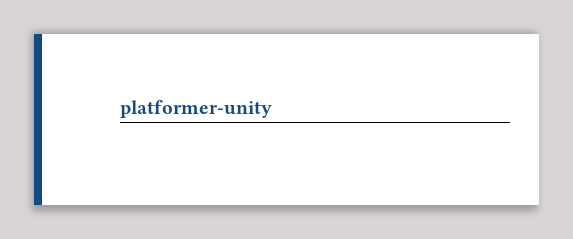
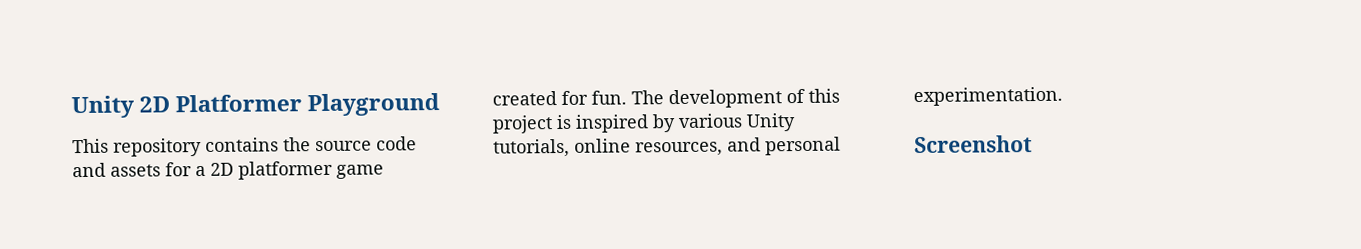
- platformer-unity
+ Unity 2D Platformer Playground
+ This repository contains the source code and assets for a 2D platformer game created for fun. The development of this project is inspired by various Unity tutorials, online resources, and personal experimentation.
+ Screenshot

